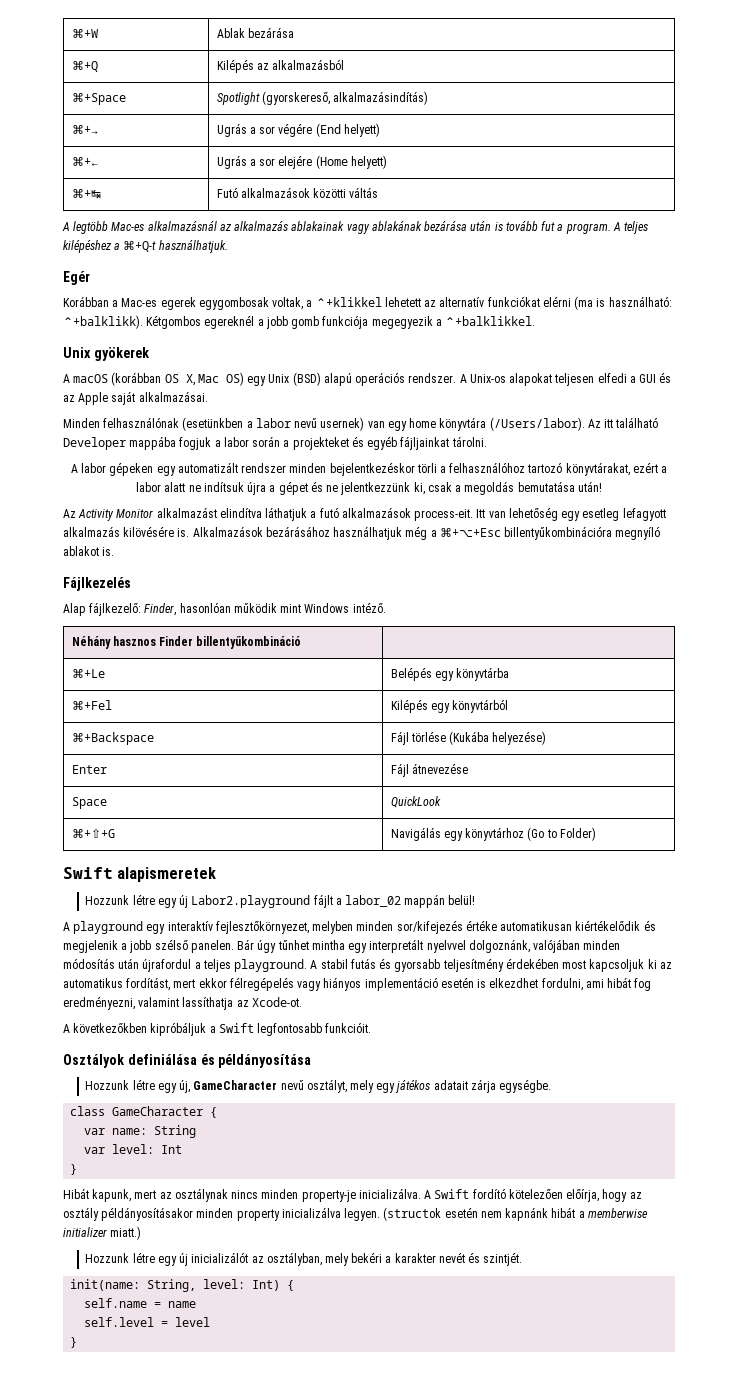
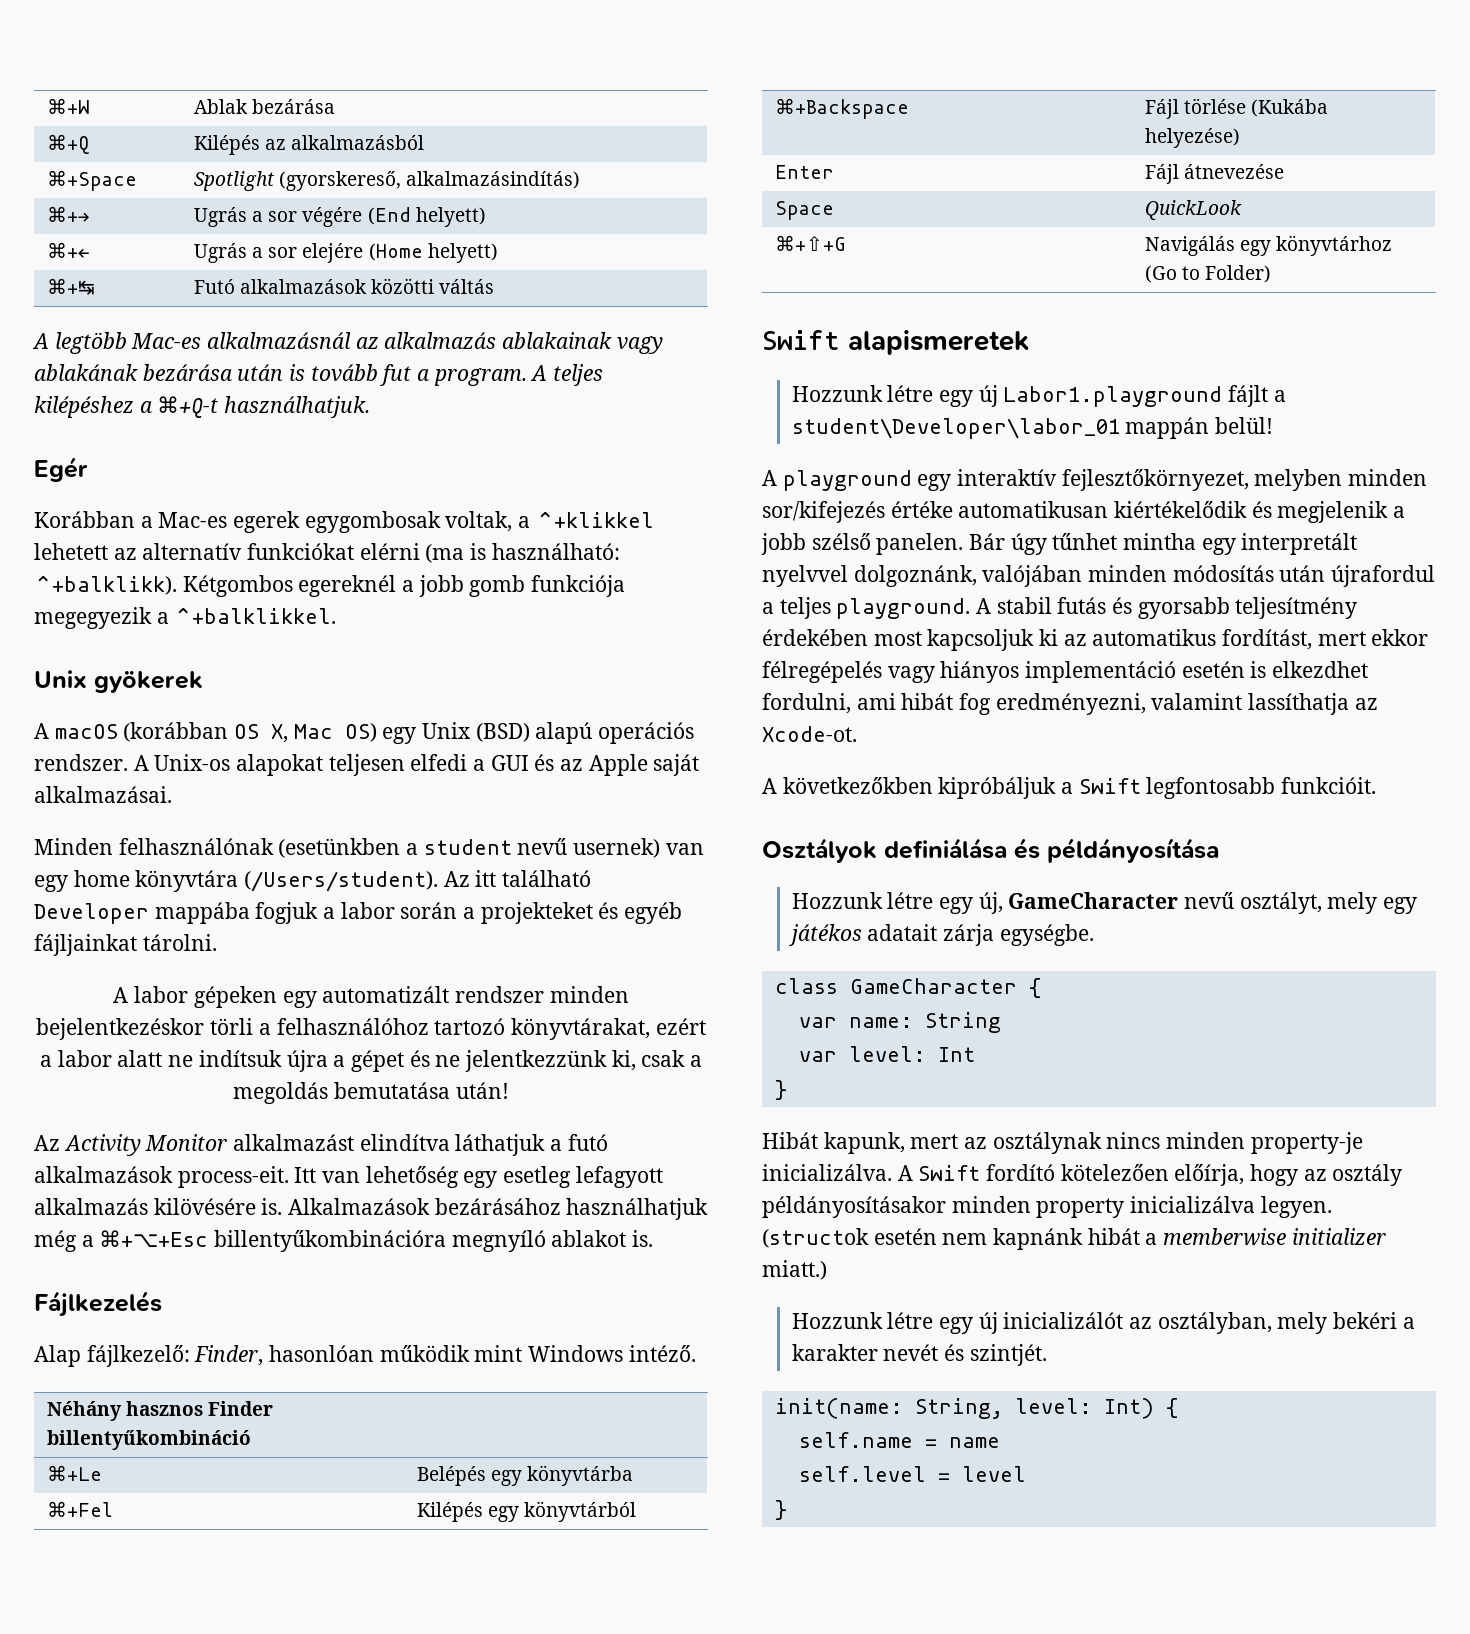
- Minden felhasználónak (esetünkben a labor nevű usernek) van egy home könyvtára (/Users/labor).
+ Minden felhasználónak (esetünkben a student nevű usernek) van egy home könyvtára (/Users/student).
- Hozzunk létre egy új Labor2.playground fájlt a labor_02 mappán belül!
+ Hozzunk létre egy új Labor1.playground fájlt a student\Developer\labor_01 mappán belül!

